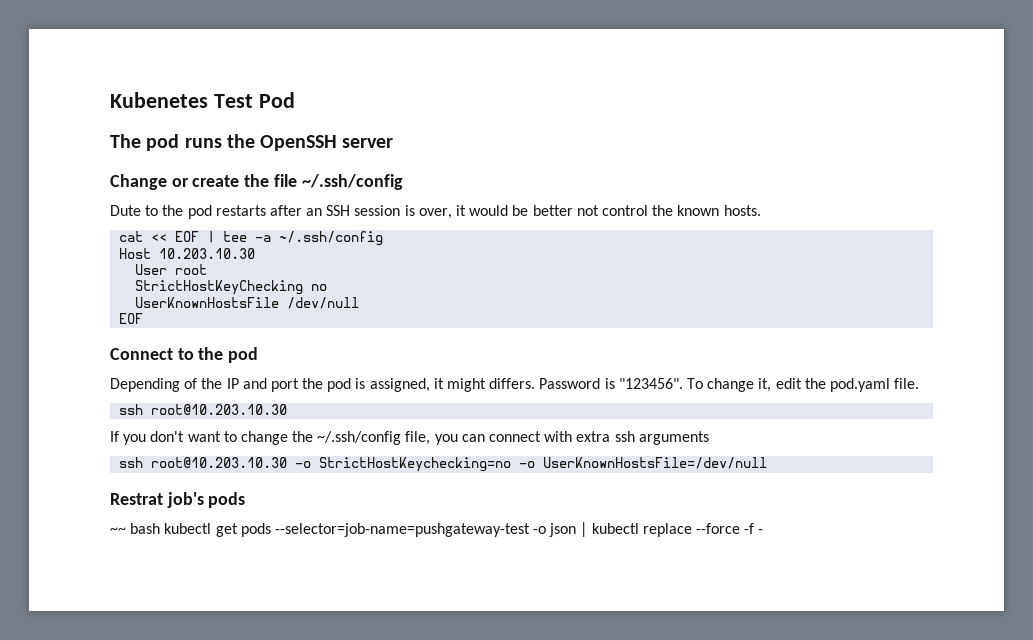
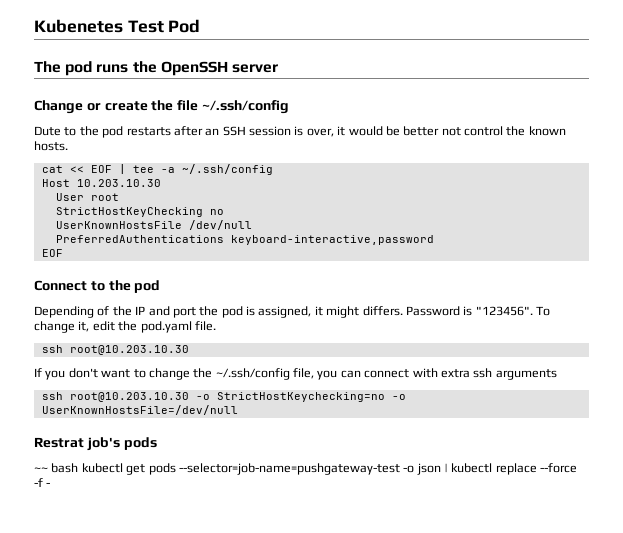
+ PreferredAuthentications keyboard-interactive,password

